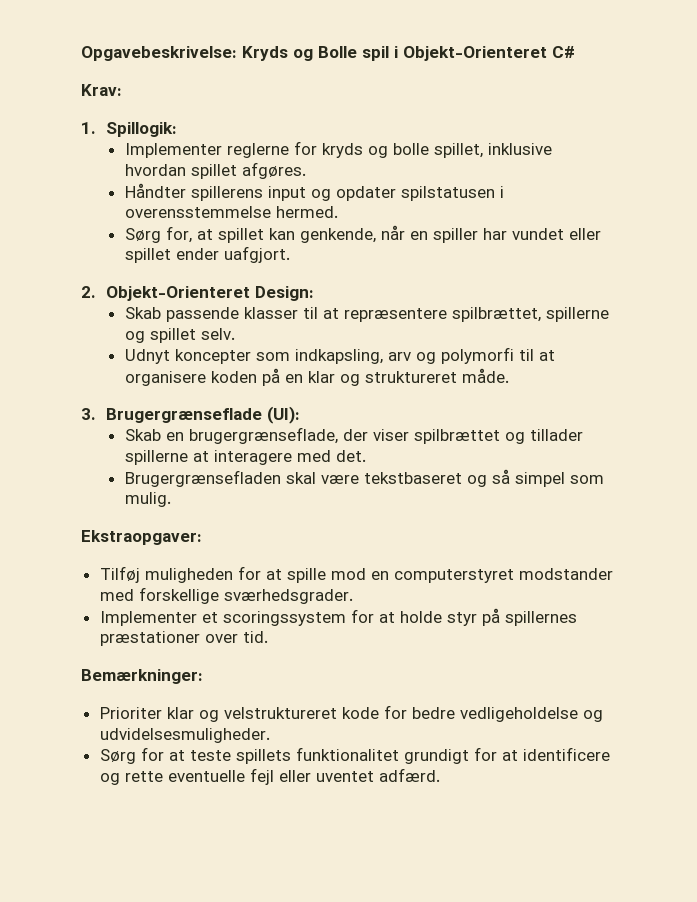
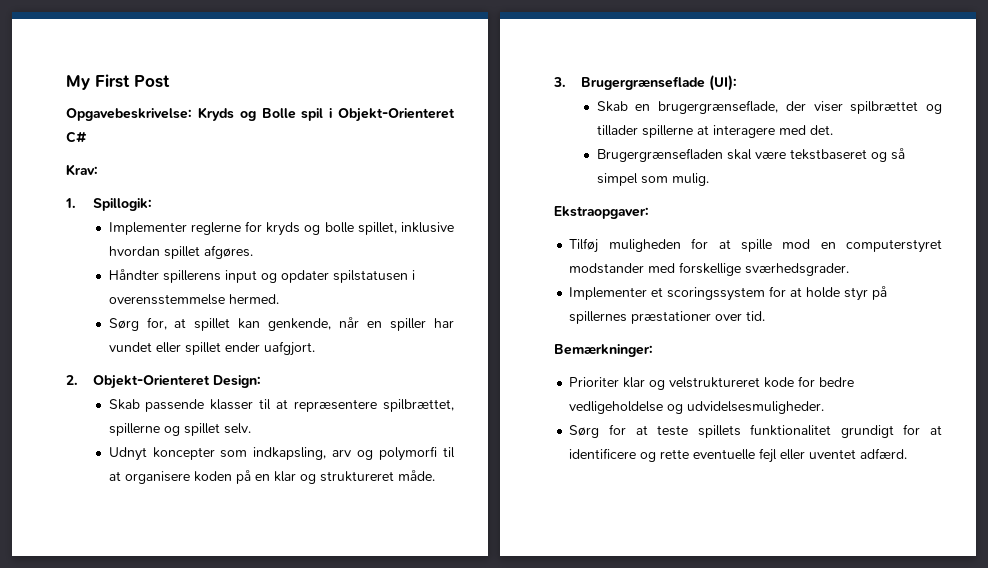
+ My First Post

